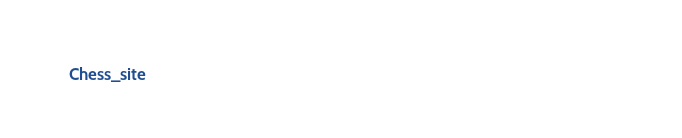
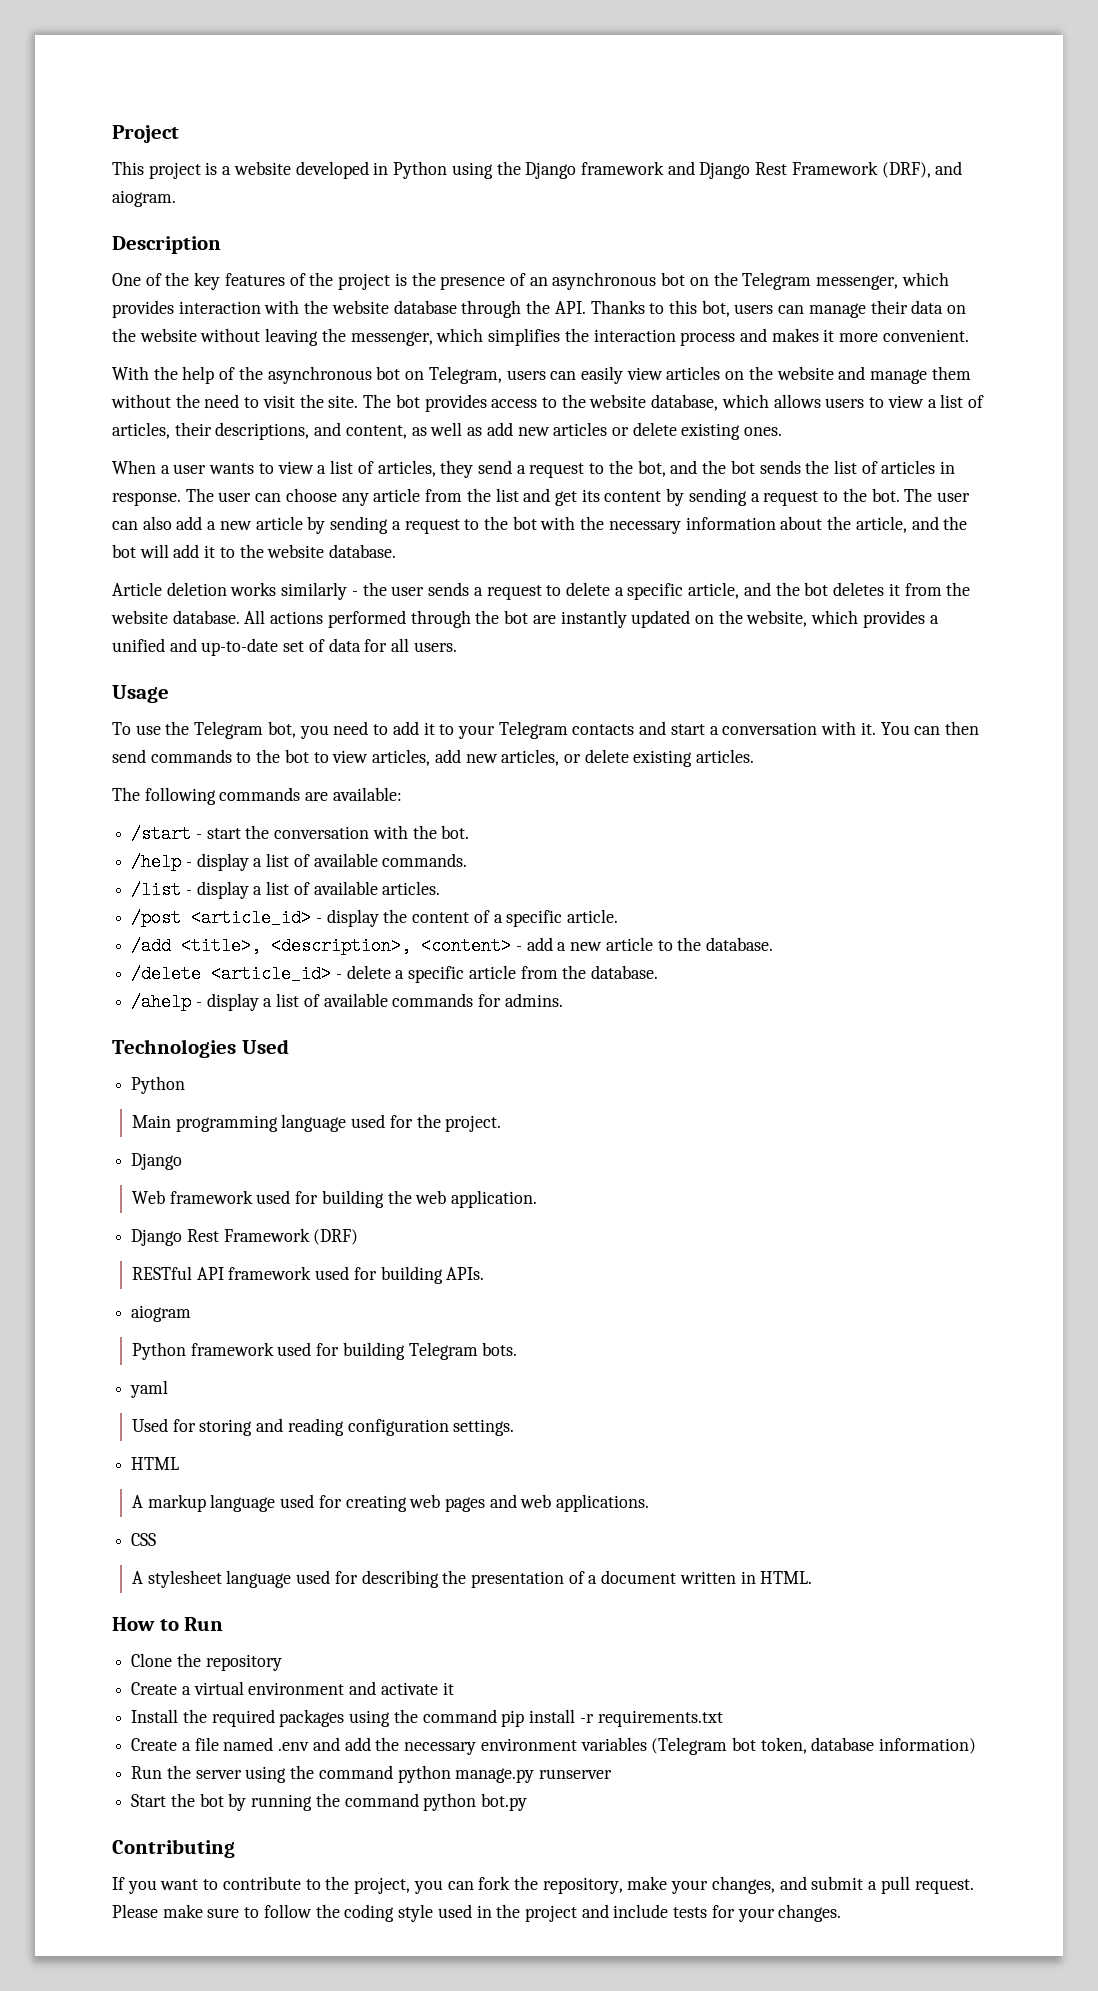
- Chess_site
+ Project
+ This project is a website developed in Python using the Django framework and Django Rest Framework (DRF), and aiogram.
+ Description
+ One of the key features of the project is the presence of an asynchronous bot on the Telegram messenger, which provides interaction with the website database through the API. Thanks to this bot, users can manage their data on the website without leaving the messenger, which simplifies the interaction process and makes it more convenient.
+ With the help of the asynchronous bot on Telegram, users can easily view articles on the website and manage them without the need to visit the site. The bot provides access to the website database, which allows users to view a list of articles, their descriptions, and content, as well as add new articles or delete existing ones.
+ When a user wants to view a list of articles, they send a request to the bot, and the bot sends the list of articles in response. The user can choose any article from the list and get its content by sending a request to the bot. The user can also add a new article by sending a request to the bot with the necessary information about the article, and the bot will add it to the website database.
+ Article deletion works similarly - the user sends a request to delete a specific article, and the bot deletes it from the website database. All actions performed through the bot are instantly updated on the website, which provides a unified and up-to-date set of data for all users.
+ Usage
+ To use the Telegram bot, you need to add it to your Telegram contacts and start a conversation with it. You can then send commands to the bot to view articles, add new articles, or delete existing articles.
+ The following commands are available:
+ /start - start the conversation with the bot.
+ /help - display a list of available commands.
+ /list - display a list of available articles.
+ /post <article_id> - display the content of a specific article.
+ /add <title>, <description>, <content> - add a new article to the database.
+ /delete <article_id> - delete a specific article from the database.
+ /ahelp - display a list of available commands for admins.
+ Technologies Used
+ Python
+ Main programming language used for the project.
+ Django
+ Web framework used for building the web application.
+ Django Rest Framework (DRF)
+ RESTful API framework used for building APIs.
+ aiogram
+ Python framework used for building Telegram bots.
+ yaml
+ Used for storing and reading configuration settings.
+ HTML
+ A markup language used for creating web pages and web applications.
+ CSS
+ A stylesheet language used for describing the presentation of a document written in HTML.
+ How to Run
+ Clone the repository
+ Create a virtual environment and activate it
+ Install the required packages using the command pip install -r requirements.txt
+ Create a file named .env and add the necessary environment variables (Telegram bot token, database information)
+ Run the server using the command python manage.py runserver
+ Start the bot by running the command python bot.py
+ Contributing
+ If you want to contribute to the project, you can fork the repository, make your changes, and submit a pull request. Please make sure to follow the coding style used in the project and include tests for your changes.

